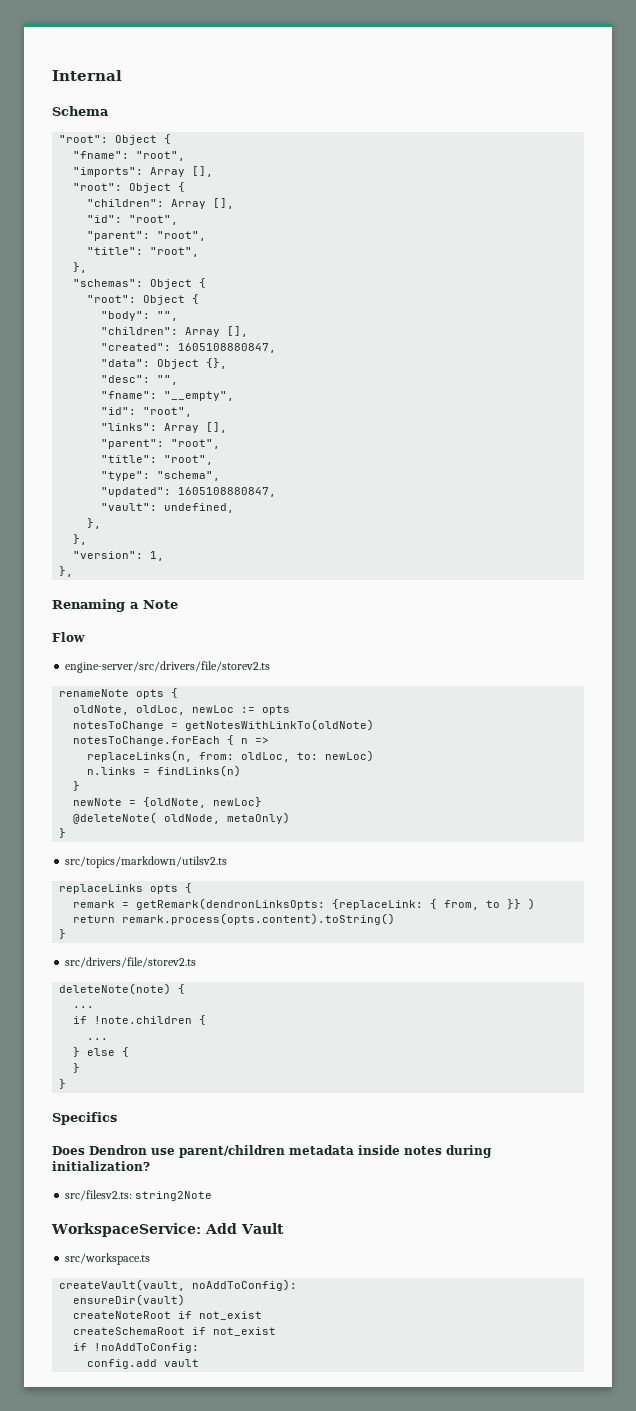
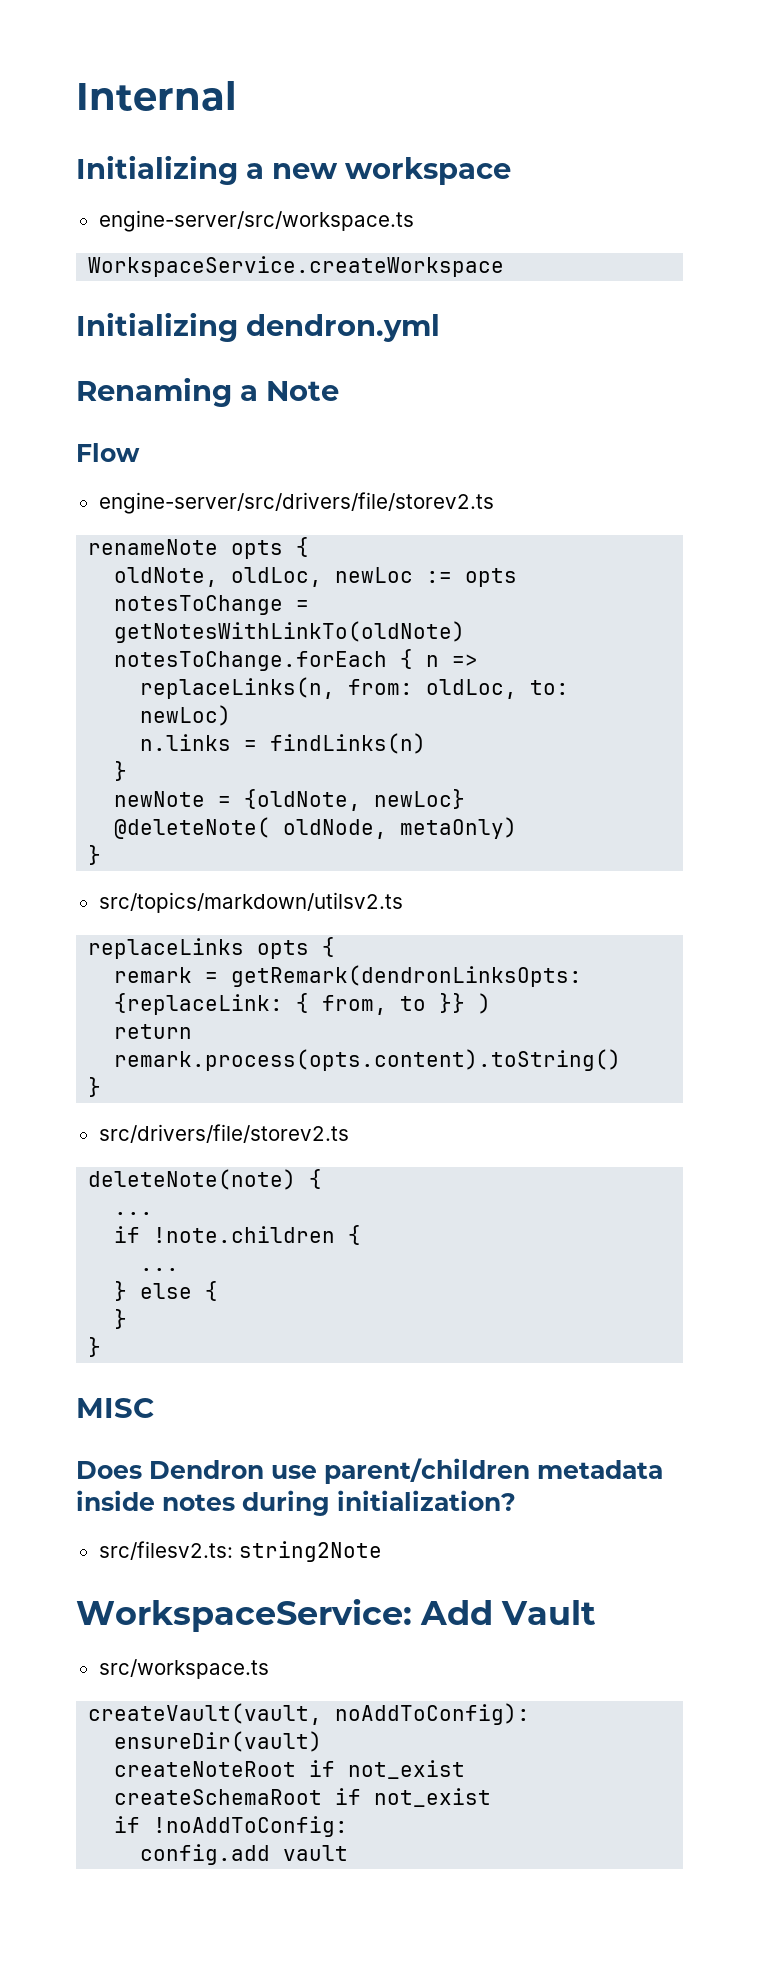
- Schema
- "root": Object {
- "fname": "root",
- "imports": Array [],
- "root": Object {
- "children": Array [],
- "id": "root",
- "parent": "root",
- "title": "root",
- },
- "schemas": Object {
- "root": Object {
- "body": "",
- "children": Array [],
- "created": 1605108880847,
- "data": Object {},
- "desc": "",
- "fname": "__empty",
- "id": "root",
- "links": Array [],
- "parent": "root",
- "title": "root",
- "type": "schema",
- "updated": 1605108880847,
- "vault": undefined,
- },
- },
- "version": 1,
- },
+ Initializing a new workspace
+ engine-server/src/workspace.ts
+ WorkspaceService.createWorkspace
+ Initializing dendron.yml
- Specifics
+ MISC

